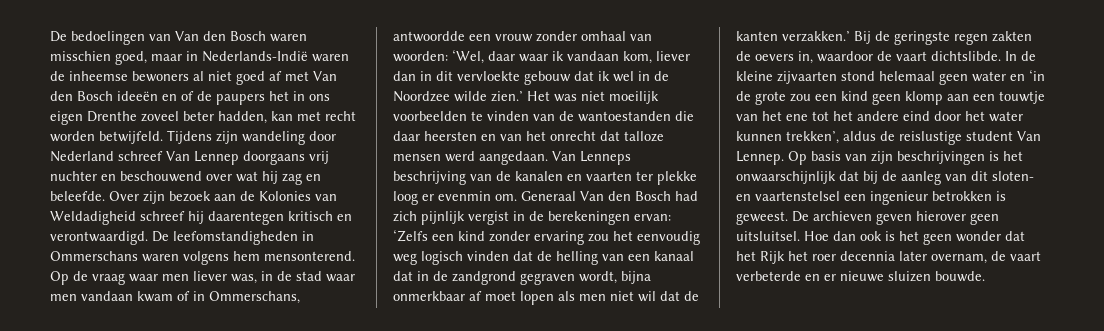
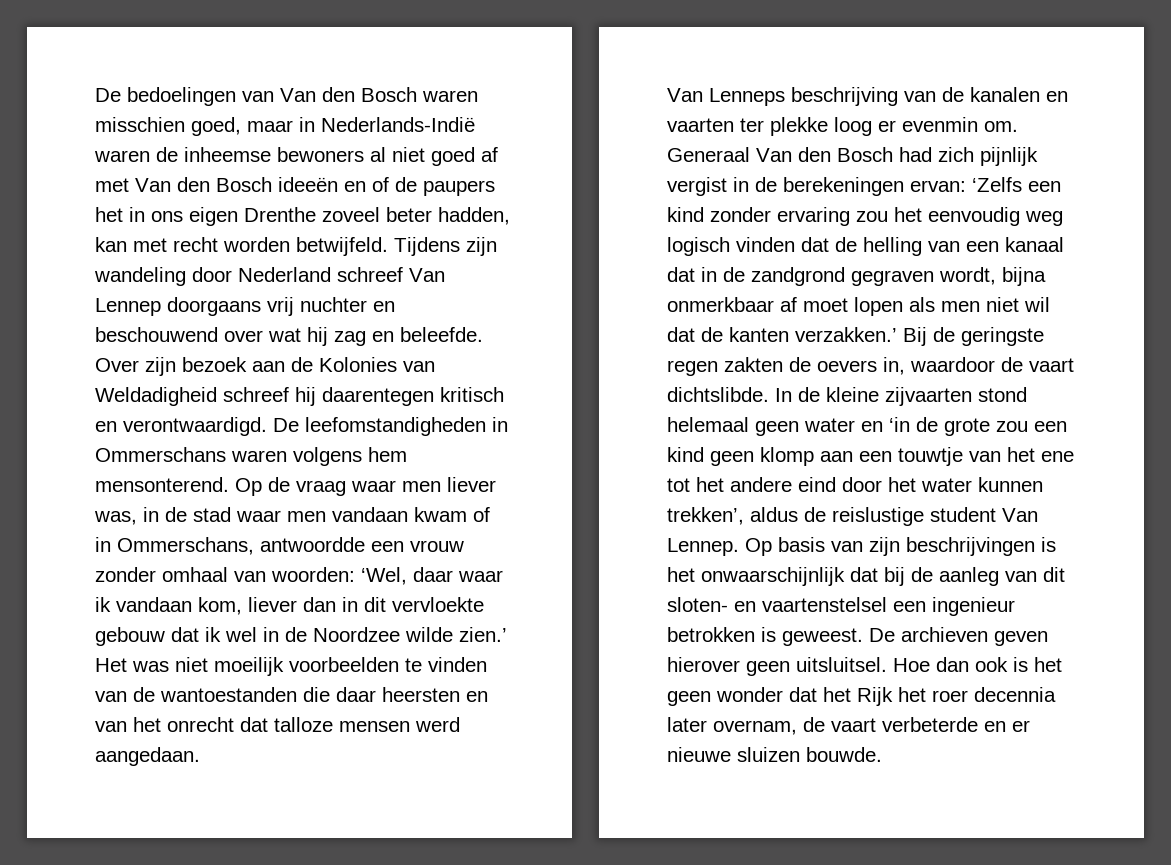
- Het was niet moeilijk voorbeelden te vinden van de wantoestanden die daar heersten en van het onrecht dat talloze mensen werd aangedaan. Van Lenneps beschrijving van de kanalen en vaarten ter plekke loog er evenmin om.
+ Het was niet moeilijk voorbeelden te vinden van de wantoestanden die daar heersten en van het onrecht dat talloze mensen werd aangedaan.
+ Van Lenneps beschrijving van de kanalen en vaarten ter plekke loog er evenmin om.

